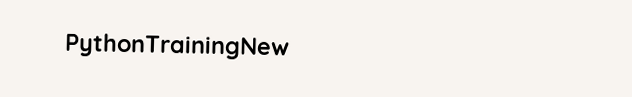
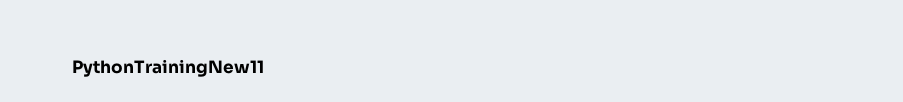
- PythonTrainingNew
+ PythonTrainingNew11

